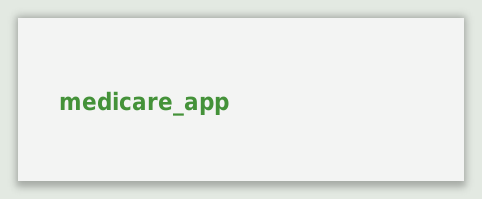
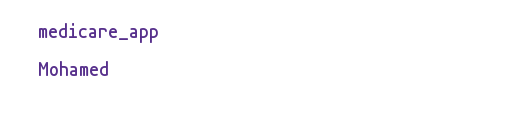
+ Mohamed

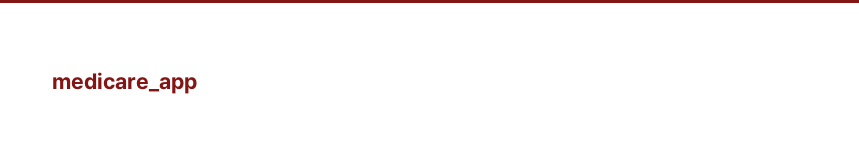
- Mohamed

